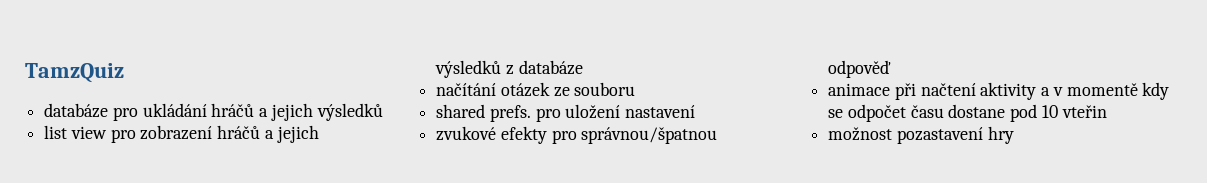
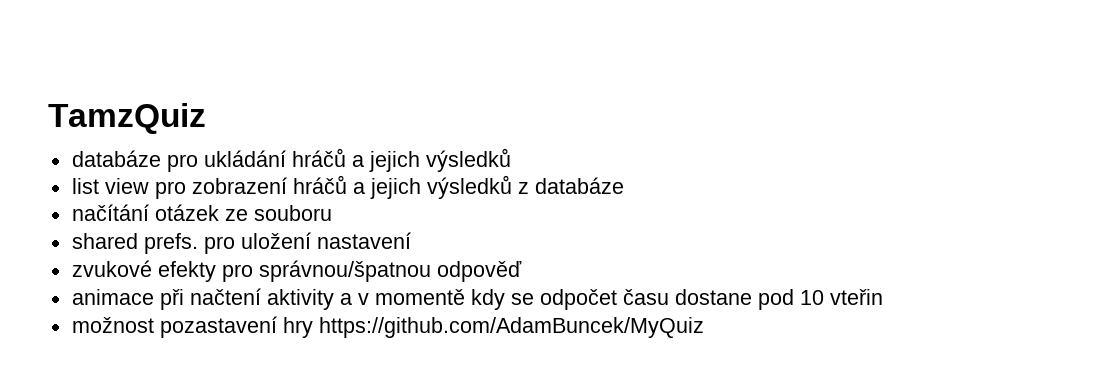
- možnost pozastavení hry
+ možnost pozastavení hry https://github.com/AdamBuncek/MyQuiz

